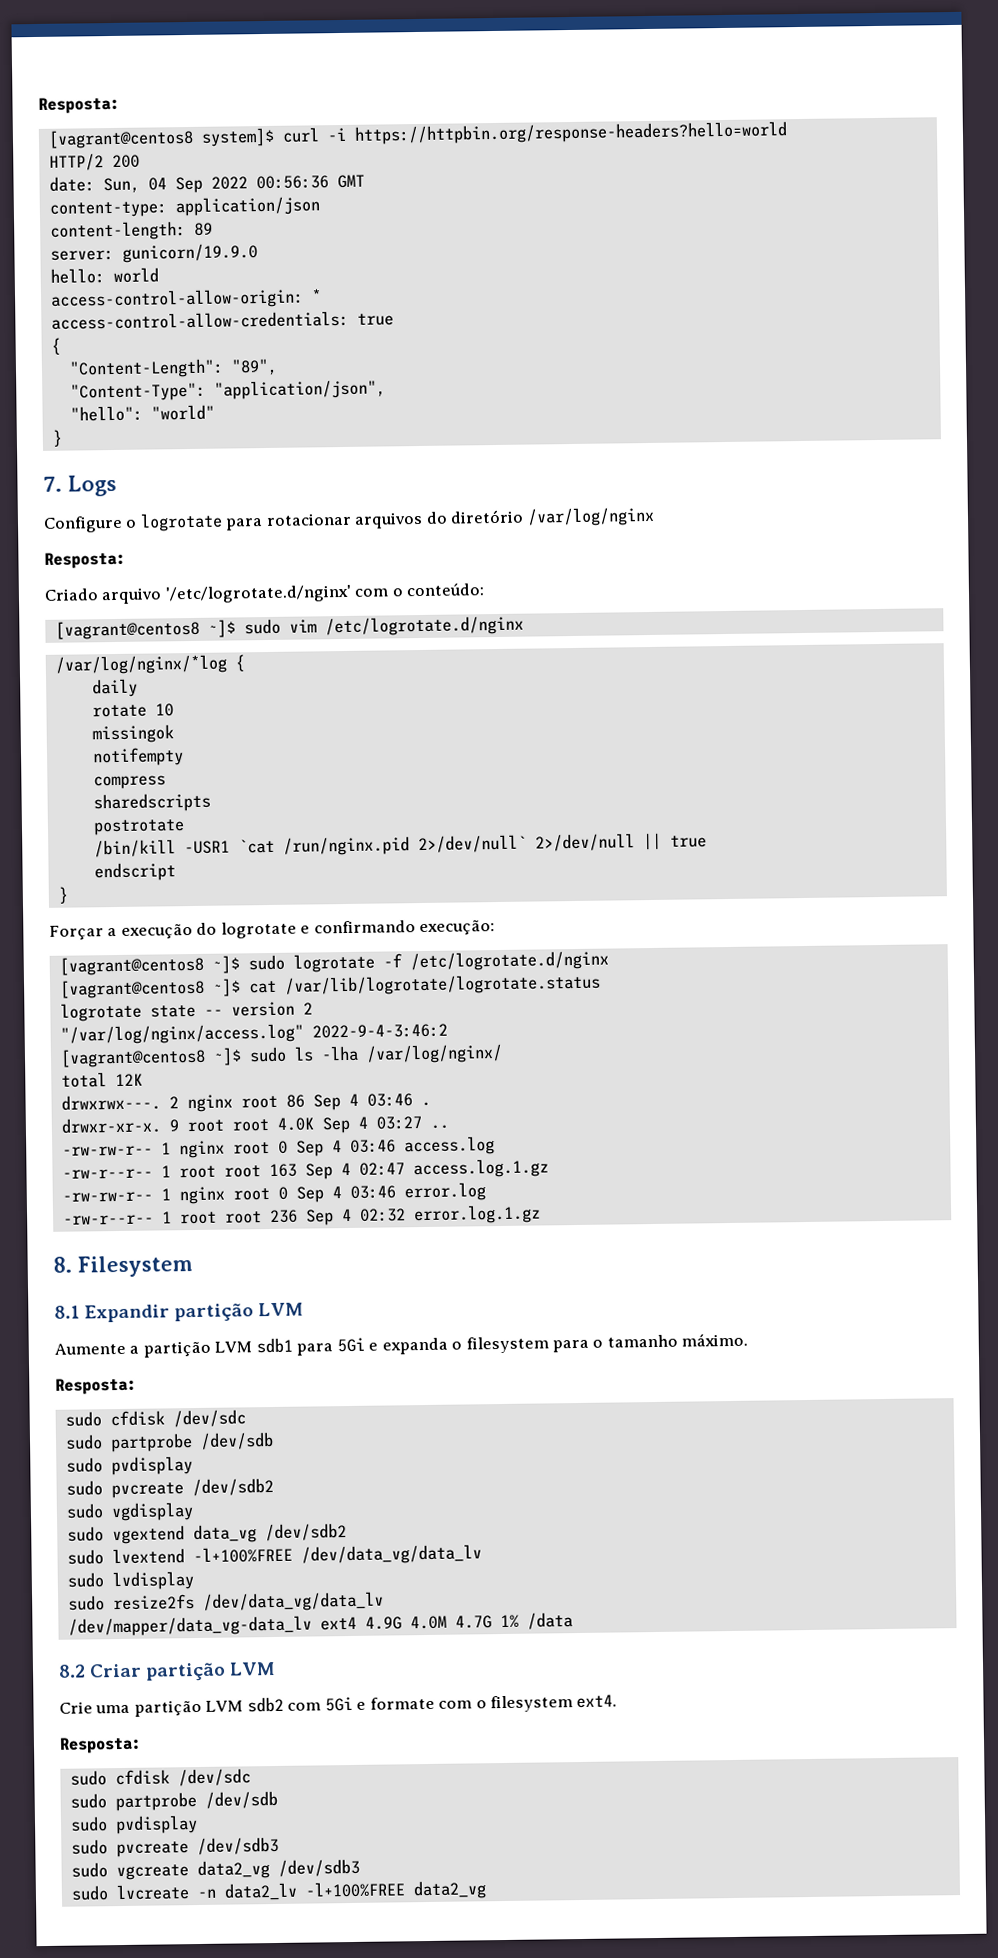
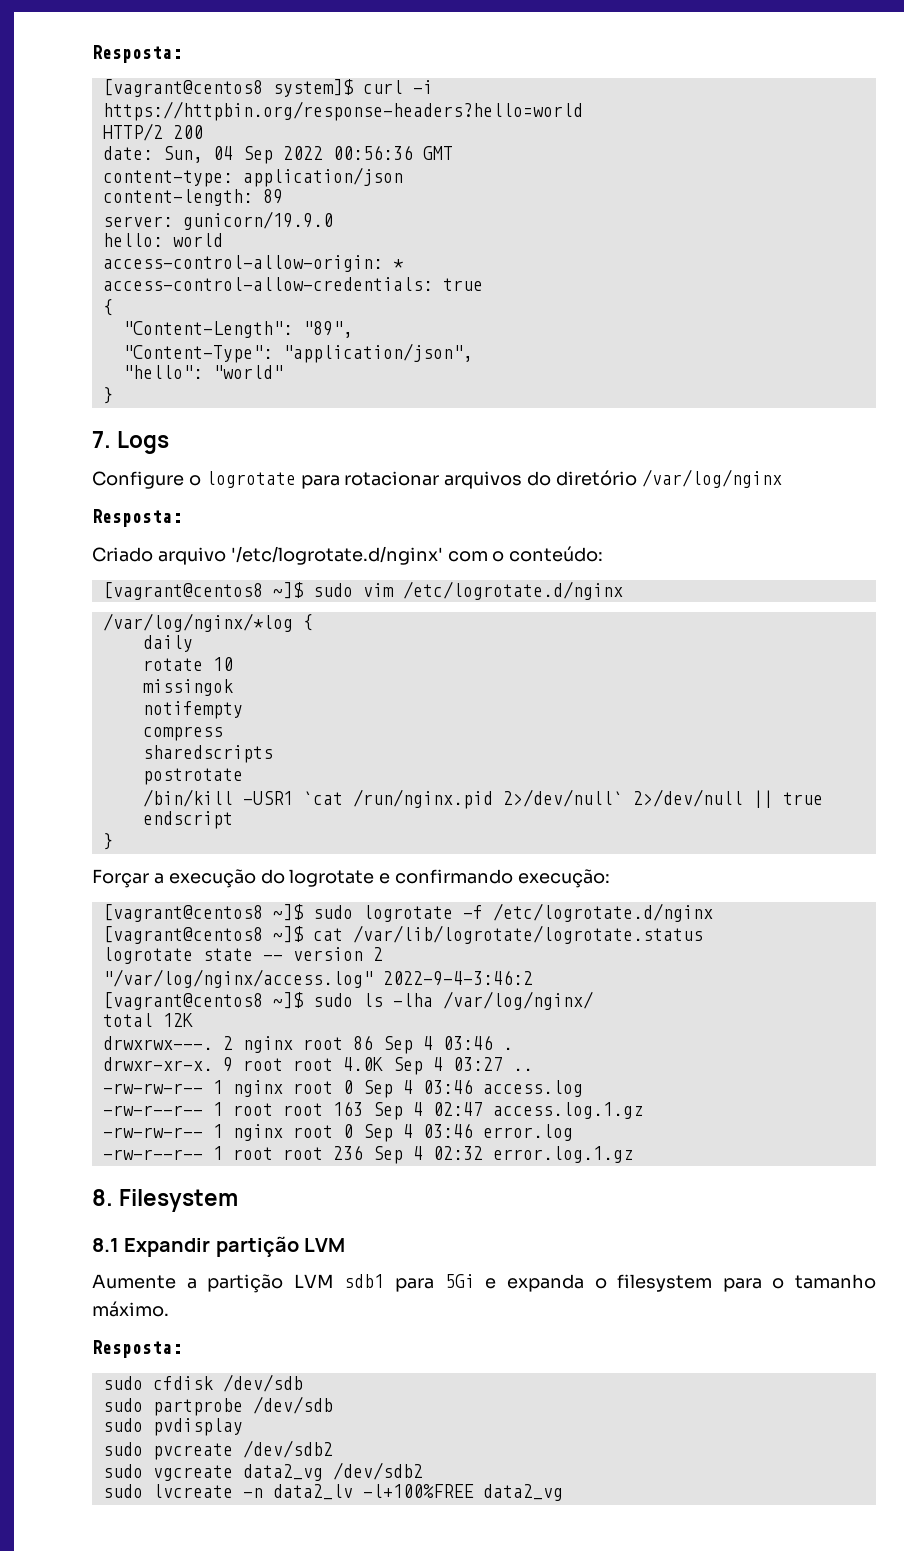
  Aumente a partição LVM sdb1 para 5Gi e expanda o filesystem para o tamanho máximo.
  Resposta:
- sudo cfdisk /dev/sdc
+ sudo cfdisk /dev/sdb
- sudo vgdisplay
- sudo vgextend data_vg /dev/sdb2
- sudo lvextend -l+100%FREE /dev/data_vg/data_lv
- sudo lvdisplay
- sudo resize2fs /dev/data_vg/data_lv
- /dev/mapper/data_vg-data_lv ext4 4.9G 4.0M 4.7G 1% /data
- 8.2 Criar partição LVM
- Crie uma partição LVM sdb2 com 5Gi e formate com o filesystem ext4.
- Resposta:
- sudo cfdisk /dev/sdc
- sudo partprobe /dev/sdb
- sudo pvdisplay
- sudo pvcreate /dev/sdb3
- sudo vgcreate data2_vg /dev/sdb3
+ sudo vgcreate data2_vg /dev/sdb2

